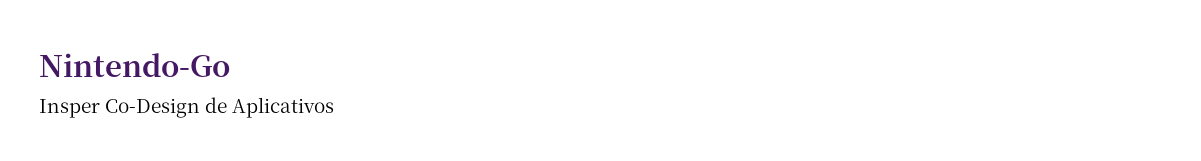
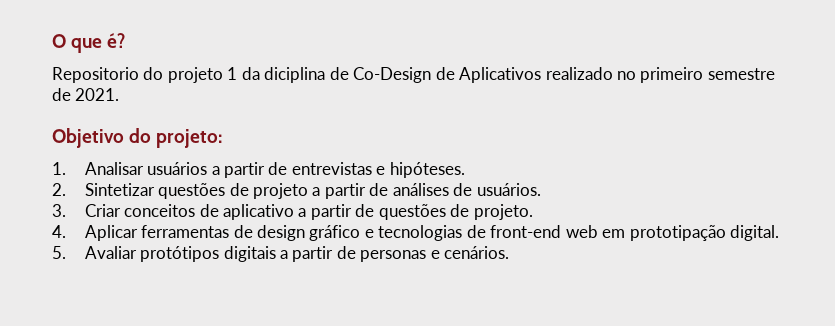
- Nintendo-Go
- Insper Co-Design de Aplicativos
+ O que é?
+ Repositorio do projeto 1 da diciplina de Co-Design de Aplicativos realizado no primeiro semestre de 2021.
+ Objetivo do projeto:
+ 1. Analisar usuários a partir de entrevistas e hipóteses.
+ 2. Sintetizar questões de projeto a partir de análises de usuários.
+ 3. Criar conceitos de aplicativo a partir de questões de projeto.
+ 4. Aplicar ferramentas de design gráfico e tecnologias de front-end web em prototipação digital.
+ 5. Avaliar protótipos digitais a partir de personas e cenários.

